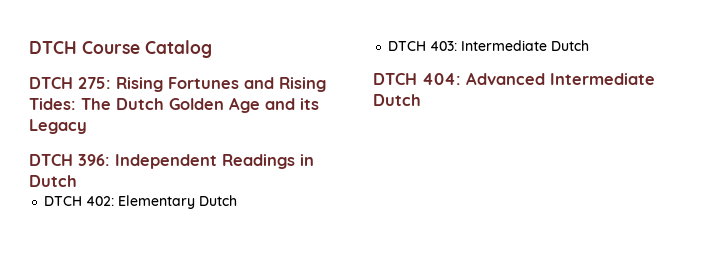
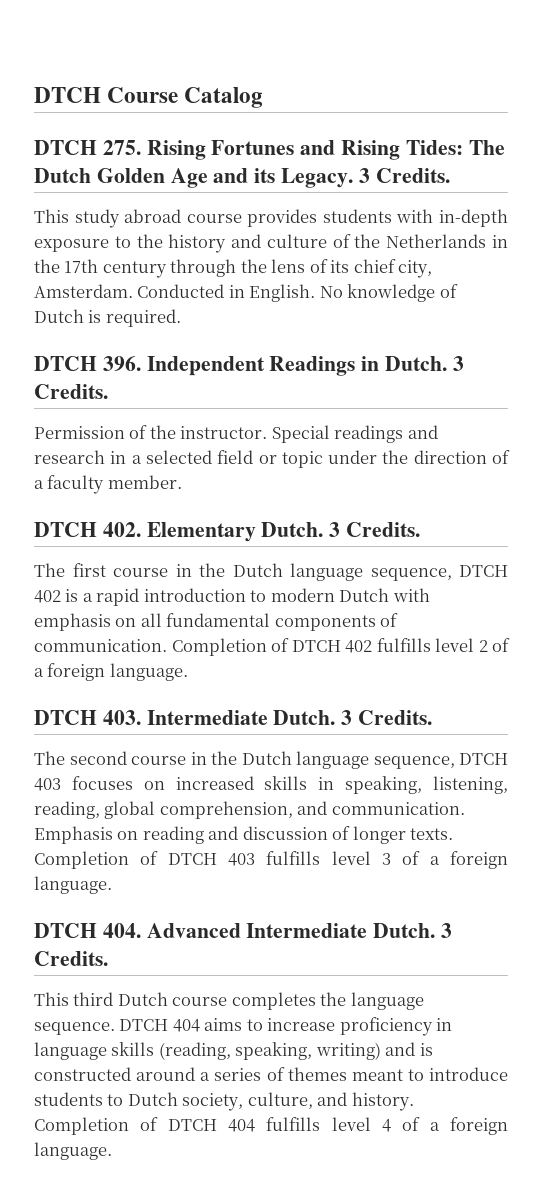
- DTCH 275: Rising Fortunes and Rising Tides: The Dutch Golden Age and its Legacy
- DTCH 396: Independent Readings in Dutch
- DTCH 402: Elementary Dutch
- DTCH 403: Intermediate Dutch
- DTCH 404: Advanced Intermediate Dutch
+ DTCH 275. Rising Fortunes and Rising Tides: The Dutch Golden Age and its Legacy. 3 Credits.
+ This study abroad course provides students with in-depth exposure to the history and culture of the Netherlands in the 17th century through the lens of its chief city, Amsterdam. Conducted in English. No knowledge of Dutch is required.
+ DTCH 396. Independent Readings in Dutch. 3 Credits.
+ Permission of the instructor. Special readings and research in a selected field or topic under the direction of a faculty member.
+ DTCH 402. Elementary Dutch. 3 Credits.
+ The first course in the Dutch language sequence, DTCH 402 is a rapid introduction to modern Dutch with emphasis on all fundamental components of communication. Completion of DTCH 402 fulfills level 2 of a foreign language.
+ DTCH 403. Intermediate Dutch. 3 Credits.
+ The second course in the Dutch language sequence, DTCH 403 focuses on increased skills in speaking, listening, reading, global comprehension, and communication. Emphasis on reading and discussion of longer texts. Completion of DTCH 403 fulfills level 3 of a foreign language.
+ DTCH 404. Advanced Intermediate Dutch. 3 Credits.
+ This third Dutch course completes the language sequence. DTCH 404 aims to increase proficiency in language skills (reading, speaking, writing) and is constructed around a series of themes meant to introduce students to Dutch society, culture, and history. Completion of DTCH 404 fulfills level 4 of a foreign language.

